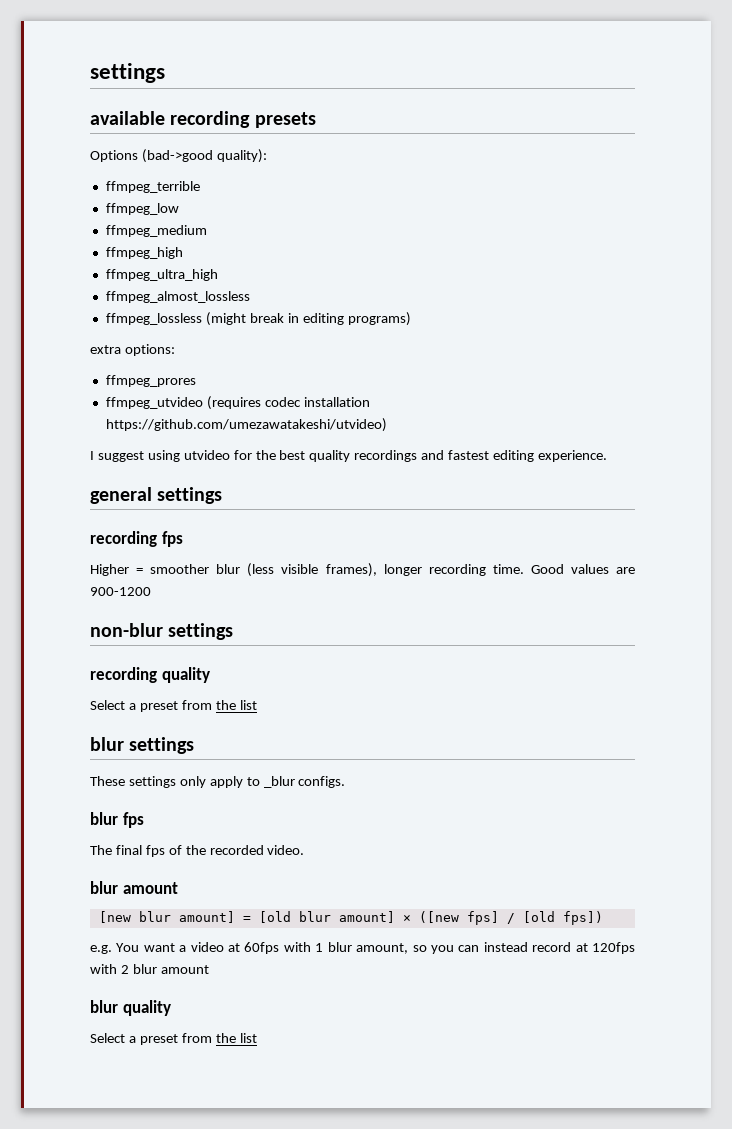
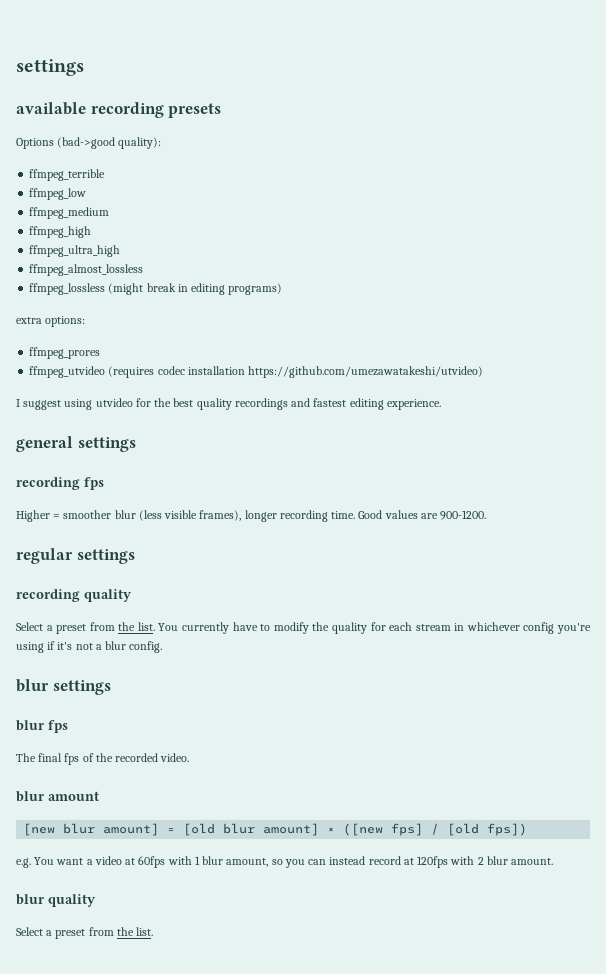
- Good values are 900-1200
- non-blur settings
+ Good values are 900-1200.
+ regular settings
  recording quality
- Select a preset from the list
+ Select a preset from the list. You currently have to modify the quality for each stream in whichever config you're using if it's not a blur config.
  blur settings
- These settings only apply to _blur configs.
- e.g. You want a video at 60fps with 1 blur amount, so you can instead record at 120fps with 2 blur amount
+ e.g. You want a video at 60fps with 1 blur amount, so you can instead record at 120fps with 2 blur amount.
  blur quality
- Select a preset from the list
+ Select a preset from the list.

